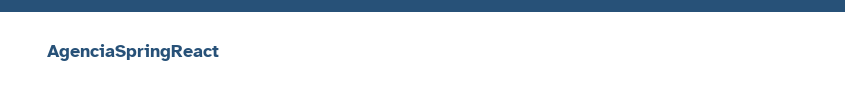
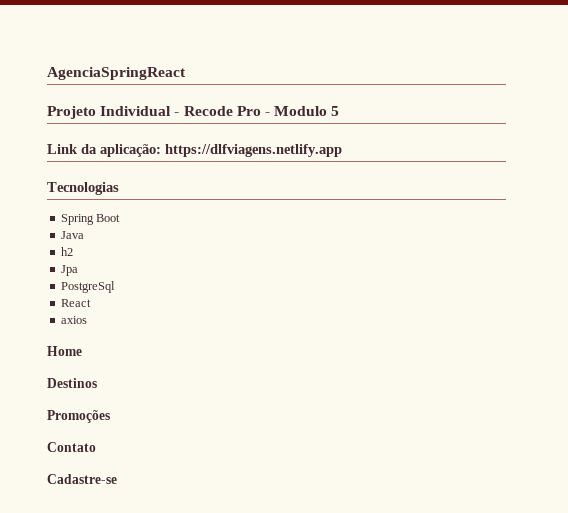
+ Projeto Individual - Recode Pro - Modulo 5
+ Link da aplicação: https://dlfviagens.netlify.app
+ Tecnologias
+ Spring Boot
+ Java
+ h2
+ Jpa
+ PostgreSql
+ React
+ axios
+ Home
+ Destinos
+ Promoções
+ Contato
+ Cadastre-se

